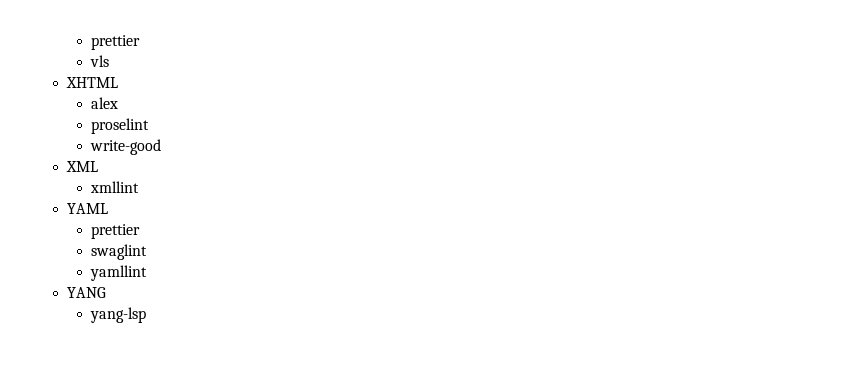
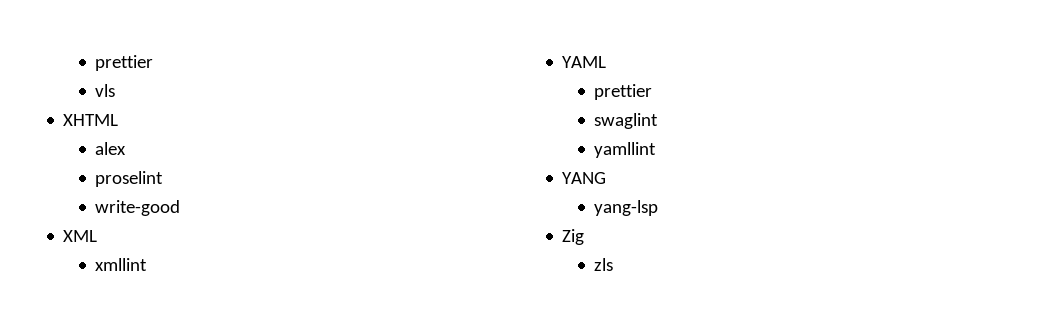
+ Zig
+ zls

